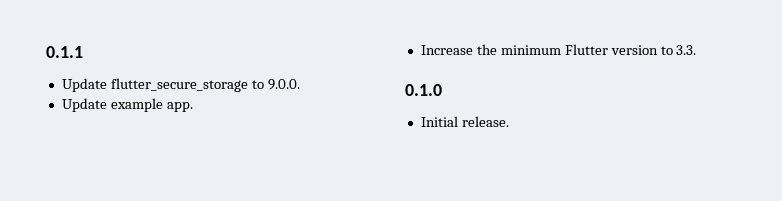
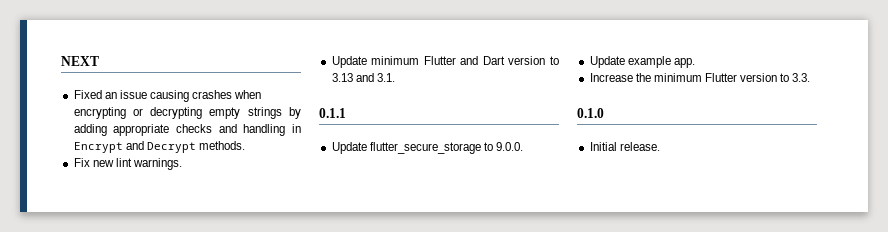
+ NEXT
+ Fixed an issue causing crashes when encrypting or decrypting empty strings by adding appropriate checks and handling in Encrypt and Decrypt methods.
+ Fix new lint warnings.
+ Update minimum Flutter and Dart version to 3.13 and 3.1.

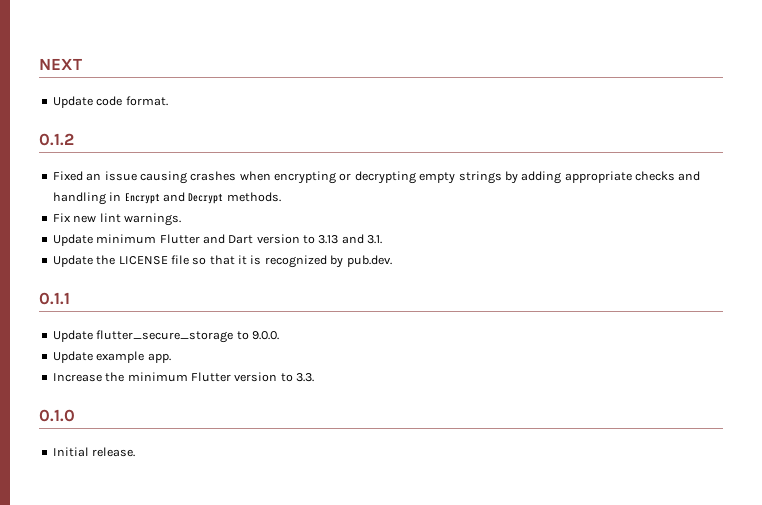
+ Update code format.
+ 0.1.2
+ Update the LICENSE file so that it is recognized by pub.dev.

